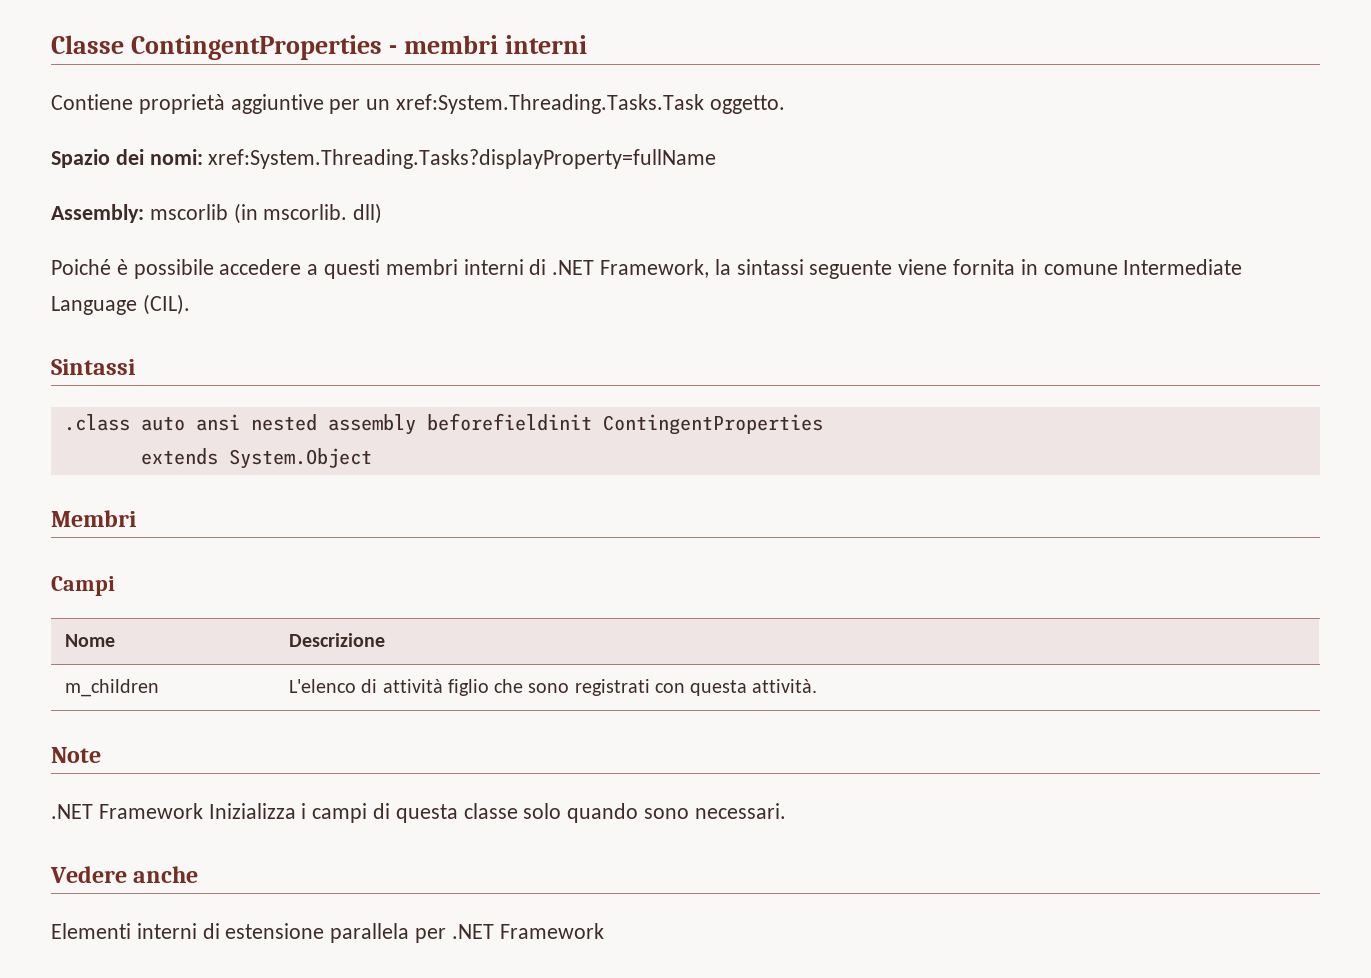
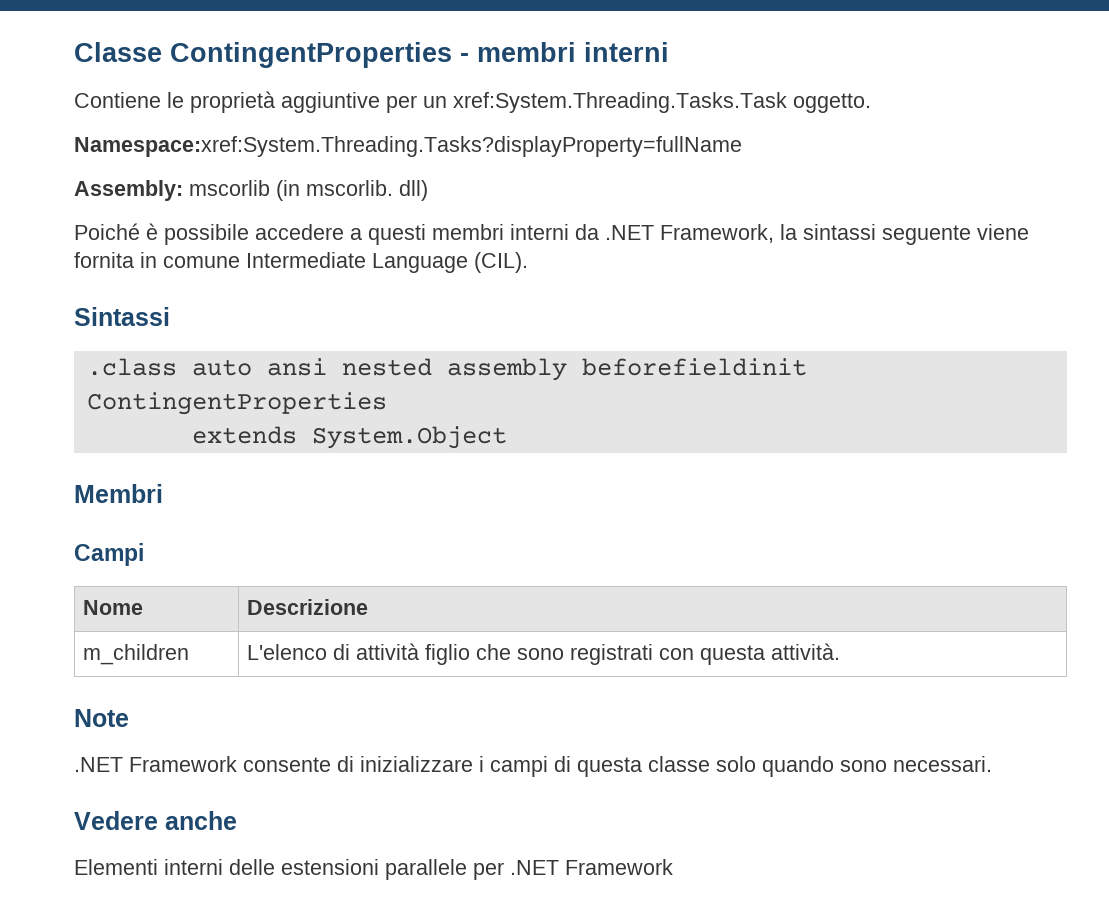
- Contiene proprietà aggiuntive per un xref:System.Threading.Tasks.Task oggetto.
+ Contiene le proprietà aggiuntive per un xref:System.Threading.Tasks.Task oggetto.
- Spazio dei nomi: xref:System.Threading.Tasks?displayProperty=fullName
+ Namespace:xref:System.Threading.Tasks?displayProperty=fullName
- Poiché è possibile accedere a questi membri interni di .NET Framework, la sintassi seguente viene fornita in comune Intermediate Language (CIL).
+ Poiché è possibile accedere a questi membri interni da .NET Framework, la sintassi seguente viene fornita in comune Intermediate Language (CIL).
- .NET Framework Inizializza i campi di questa classe solo quando sono necessari.
+ .NET Framework consente di inizializzare i campi di questa classe solo quando sono necessari.
- Elementi interni di estensione parallela per .NET Framework
+ Elementi interni delle estensioni parallele per .NET Framework

